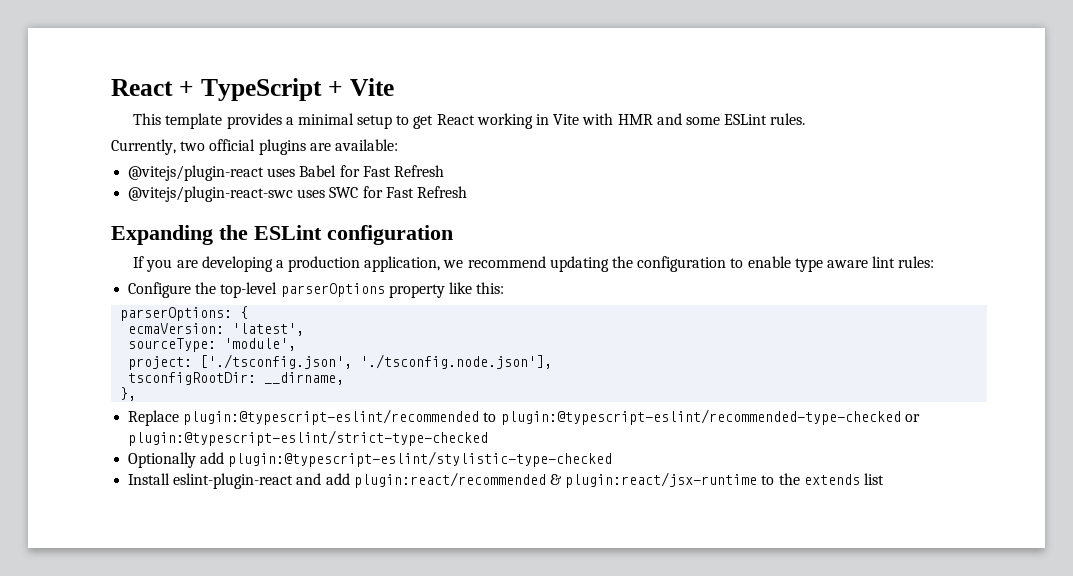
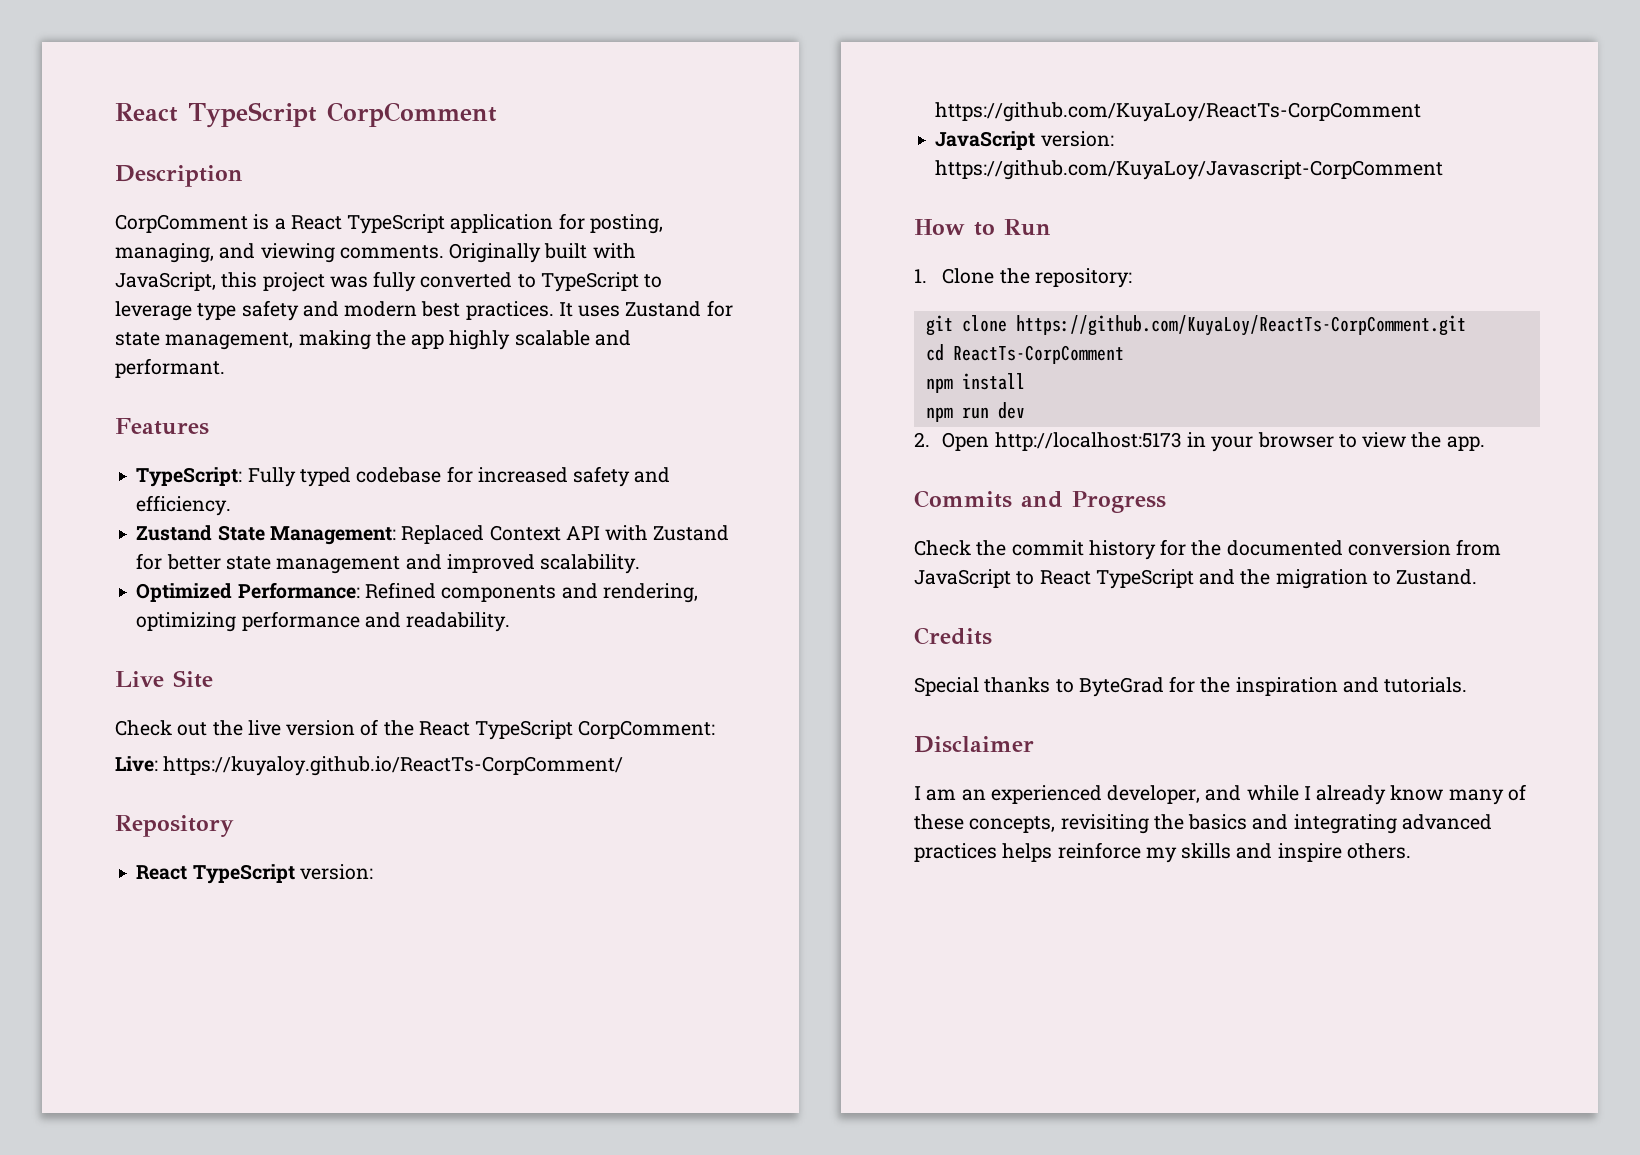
- React + TypeScript + Vite
- This template provides a minimal setup to get React working in Vite with HMR and some ESLint rules.
- Currently, two official plugins are available:
- @vitejs/plugin-react uses Babel for Fast Refresh
- @vitejs/plugin-react-swc uses SWC for Fast Refresh
- Expanding the ESLint configuration
- If you are developing a production application, we recommend updating the configuration to enable type aware lint rules:
- Configure the top-level parserOptions property like this:
- parserOptions: {
- ecmaVersion: 'latest',
- sourceType: 'module',
- project: ['./tsconfig.json', './tsconfig.node.json'],
- tsconfigRootDir: __dirname,
- },
- Replace plugin:@typescript-eslint/recommended to plugin:@typescript-eslint/recommended-type-checked or plugin:@typescript-eslint/strict-type-checked
- Optionally add plugin:@typescript-eslint/stylistic-type-checked
- Install eslint-plugin-react and add plugin:react/recommended & plugin:react/jsx-runtime to the extends list
+ React TypeScript CorpComment
+ Description
+ CorpComment is a React TypeScript application for posting, managing, and viewing comments. Originally built with JavaScript, this project was fully converted to TypeScript to leverage type safety and modern best practices. It uses Zustand for state management, making the app highly scalable and performant.
+ Features
+ TypeScript: Fully typed codebase for increased safety and efficiency.
+ Zustand State Management: Replaced Context API with Zustand for better state management and improved scalability.
+ Optimized Performance: Refined components and rendering, optimizing performance and readability.
+ Live Site
+ Check out the live version of the React TypeScript CorpComment:
+ Live: https://kuyaloy.github.io/ReactTs-CorpComment/
+ Repository
+ React TypeScript version: https://github.com/KuyaLoy/ReactTs-CorpComment
+ JavaScript version: https://github.com/KuyaLoy/Javascript-CorpComment
+ How to Run
+ 1. Clone the repository:
+ git clone https://github.com/KuyaLoy/ReactTs-CorpComment.git
+ cd ReactTs-CorpComment
+ npm install
+ npm run dev
+ 2. Open http://localhost:5173 in your browser to view the app.
+ Commits and Progress
+ Check the commit history for the documented conversion from JavaScript to React TypeScript and the migration to Zustand.
+ Credits
+ Special thanks to ByteGrad for the inspiration and tutorials.
+ Disclaimer
+ I am an experienced developer, and while I already know many of these concepts, revisiting the basics and integrating advanced practices helps reinforce my skills and inspire others.

